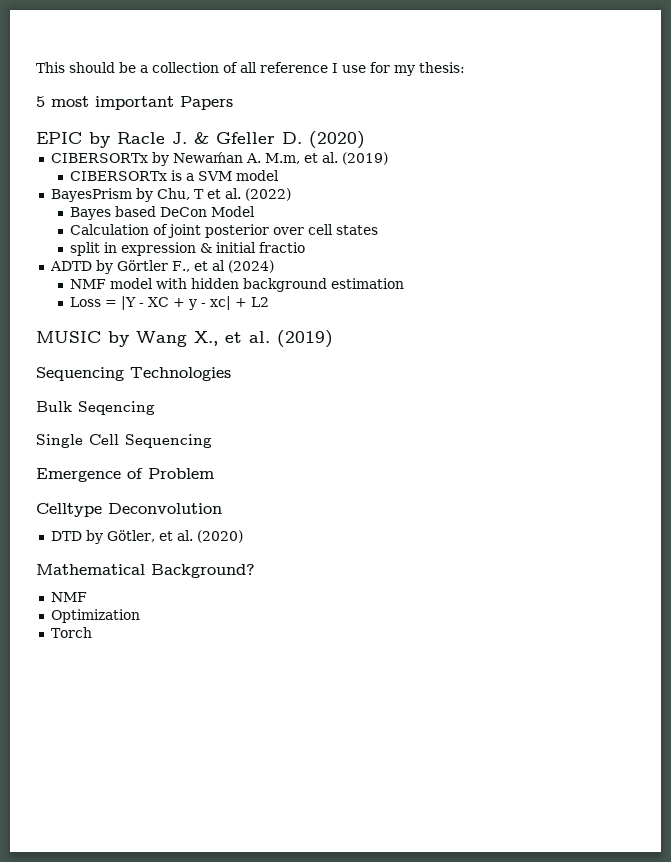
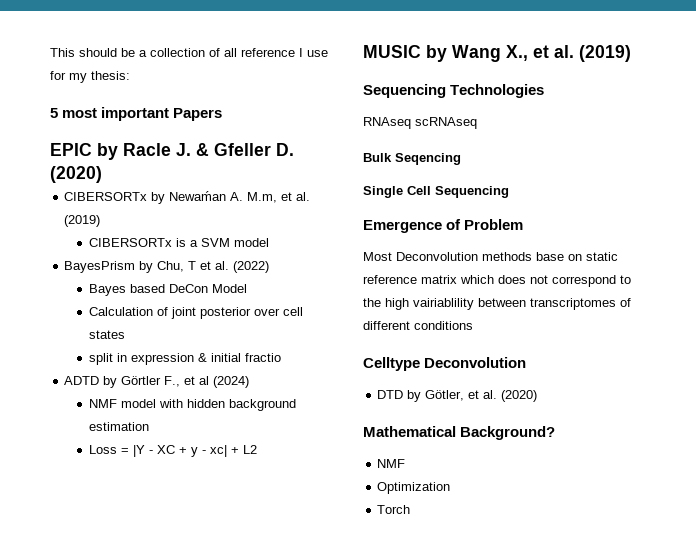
+ RNAseq scRNAseq
+ Most Deconvolution methods base on static reference matrix which does not correspond to the high vairiablility between transcriptomes of different conditions

